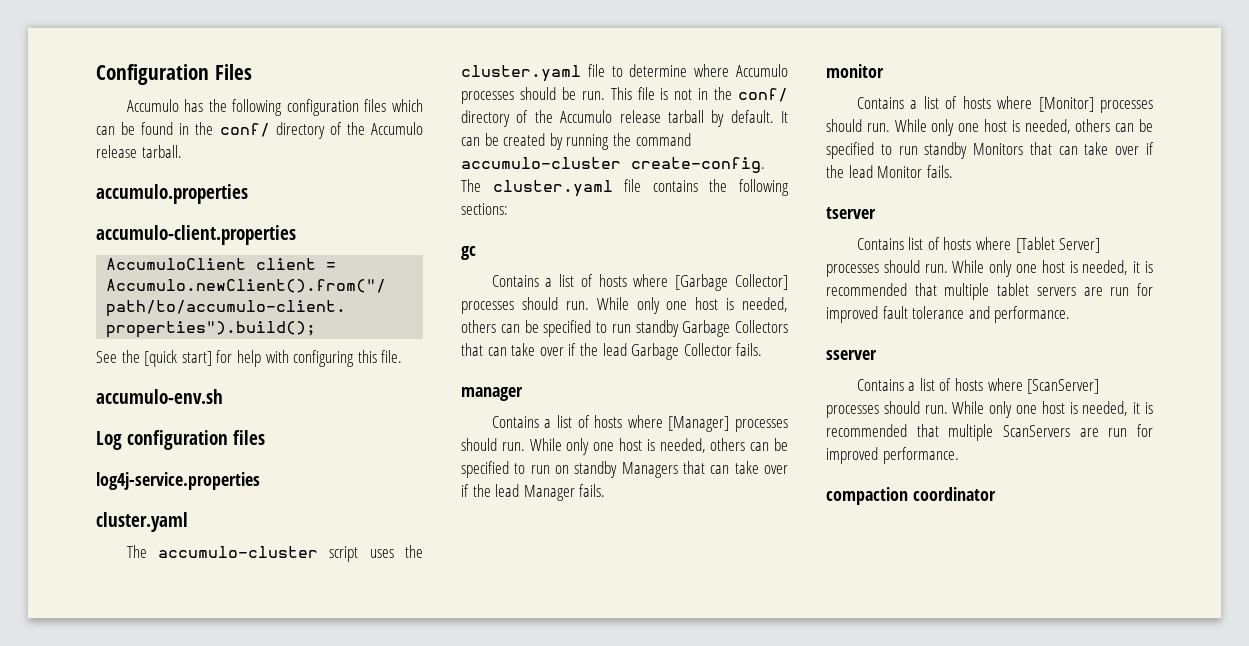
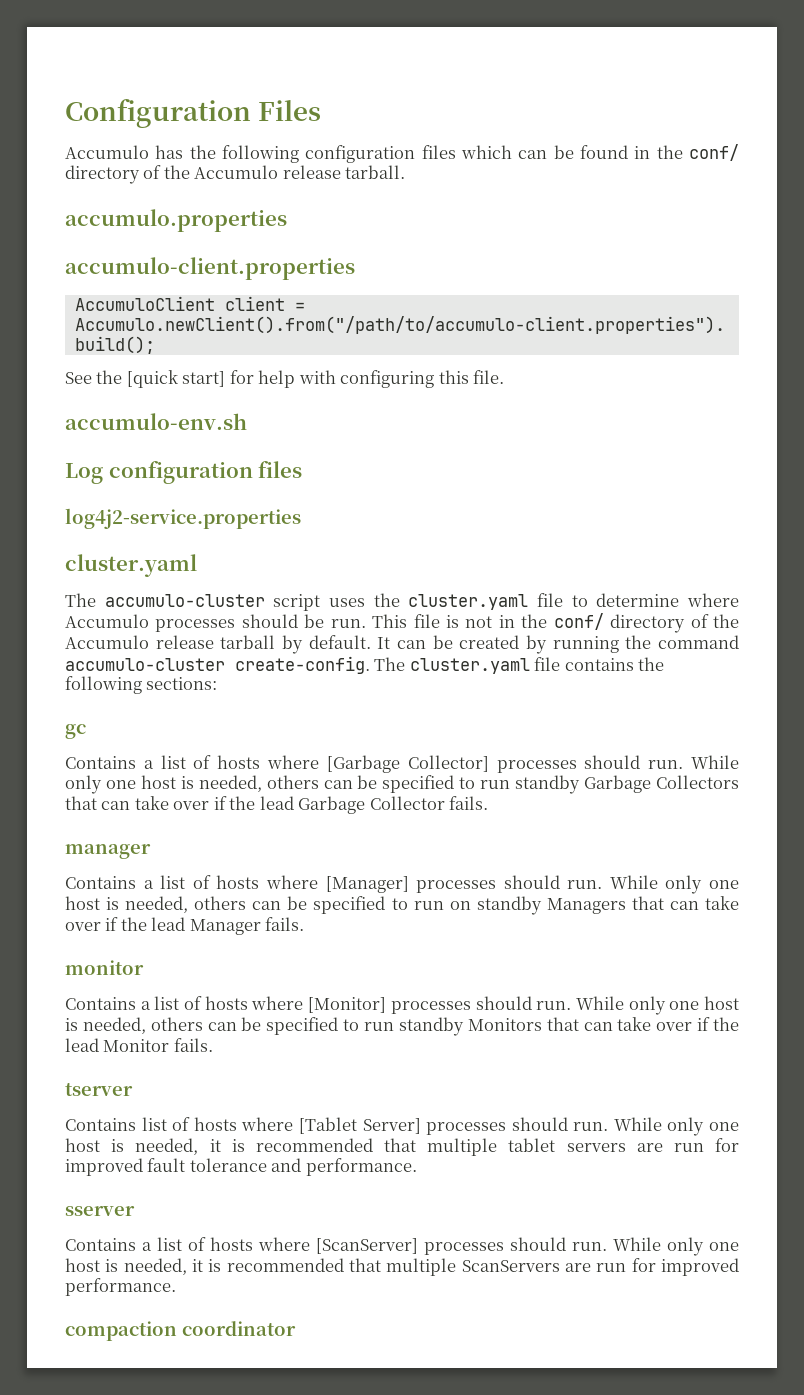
- log4j-service.properties
+ log4j2-service.properties

